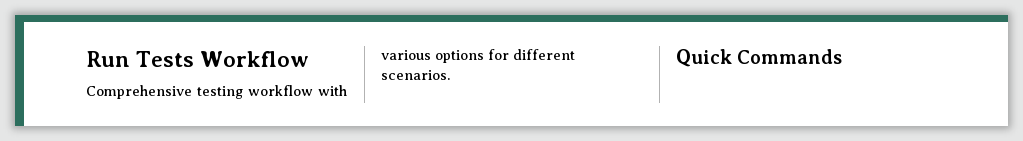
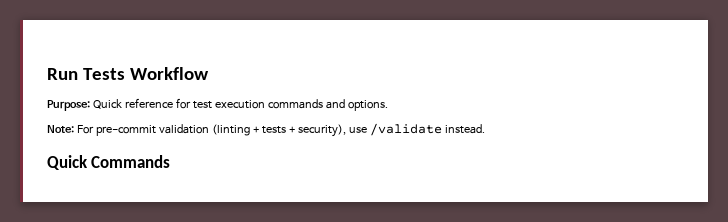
- Comprehensive testing workflow with various options for different scenarios.
+ Purpose: Quick reference for test execution commands and options.
+ Note: For pre-commit validation (linting + tests + security), use /validate instead.

